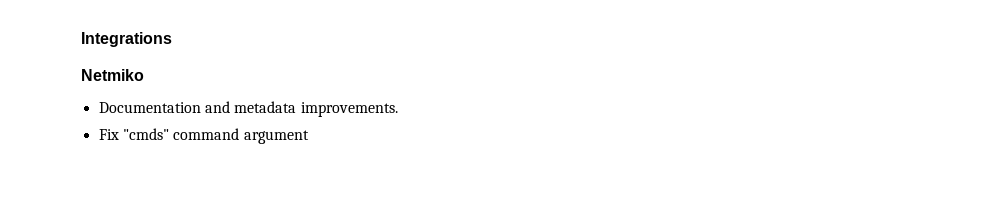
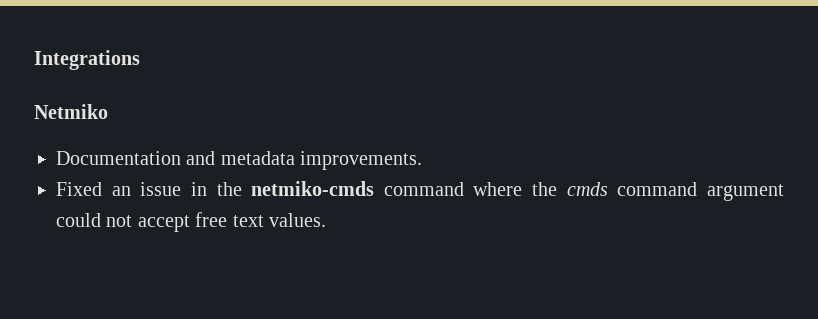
- Fix "cmds" command argument
+ Fixed an issue in the netmiko-cmds command where the cmds command argument could not accept free text values.

